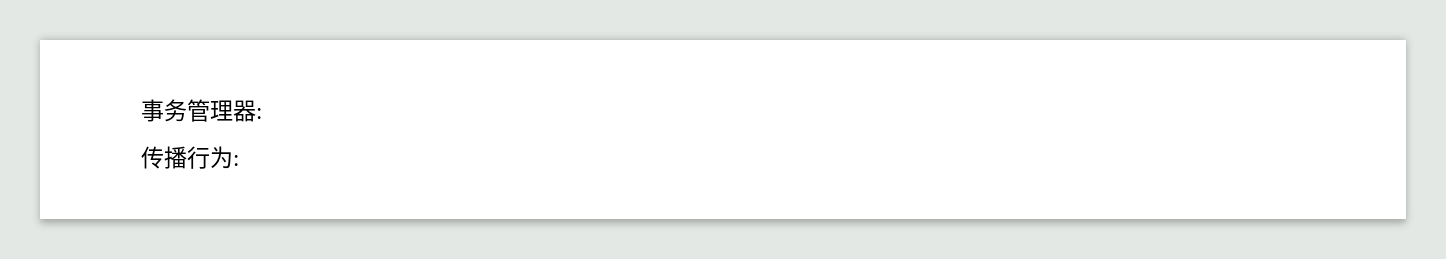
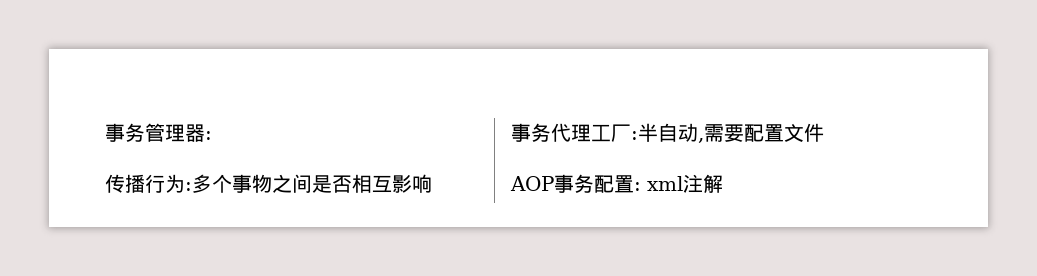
- 传播行为:
+ 传播行为:多个事物之间是否相互影响
+ 事务代理工厂:半自动,需要配置文件
+ AOP事务配置: xml注解

